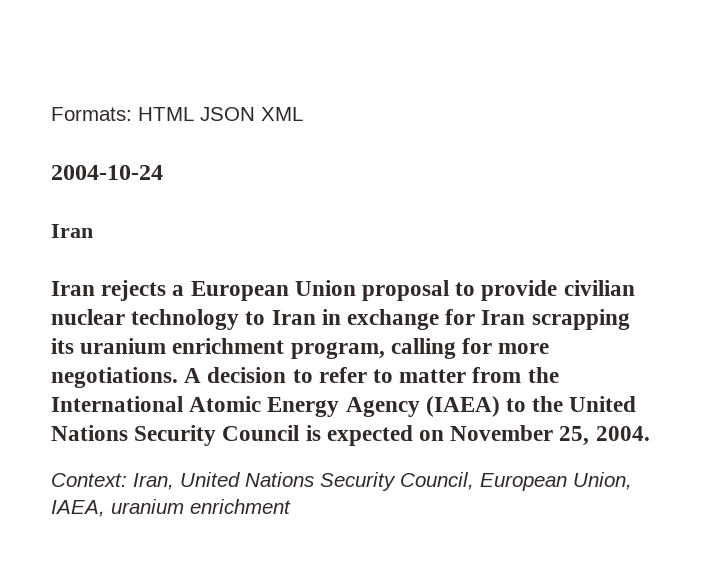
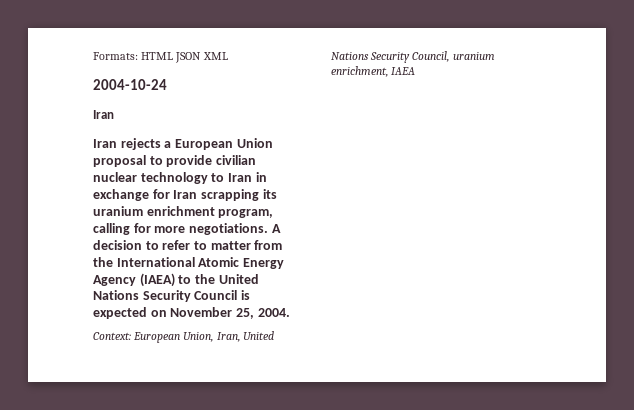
- Context: Iran, United Nations Security Council, European Union, IAEA, uranium enrichment
+ Context: European Union, Iran, United Nations Security Council, uranium enrichment, IAEA

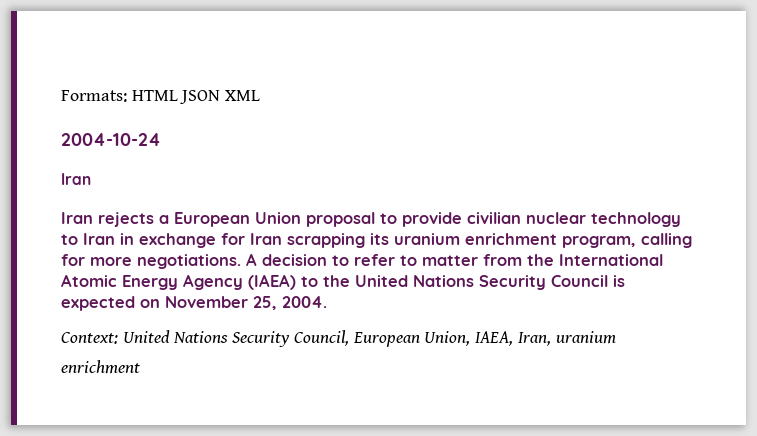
- Context: European Union, Iran, United Nations Security Council, uranium enrichment, IAEA
+ Context: United Nations Security Council, European Union, IAEA, Iran, uranium enrichment

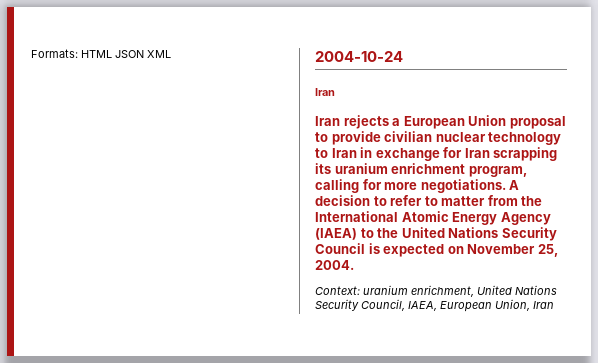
- Context: United Nations Security Council, European Union, IAEA, Iran, uranium enrichment
+ Context: uranium enrichment, United Nations Security Council, IAEA, European Union, Iran

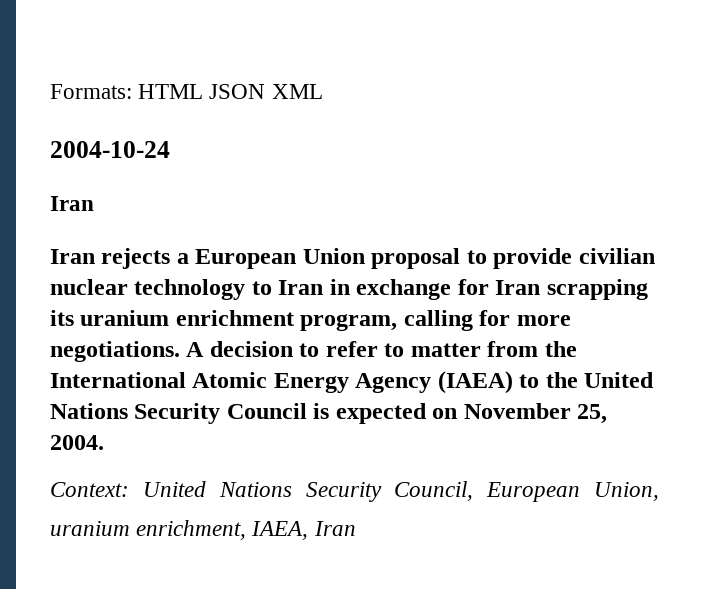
- Context: uranium enrichment, United Nations Security Council, IAEA, European Union, Iran
+ Context: United Nations Security Council, European Union, uranium enrichment, IAEA, Iran

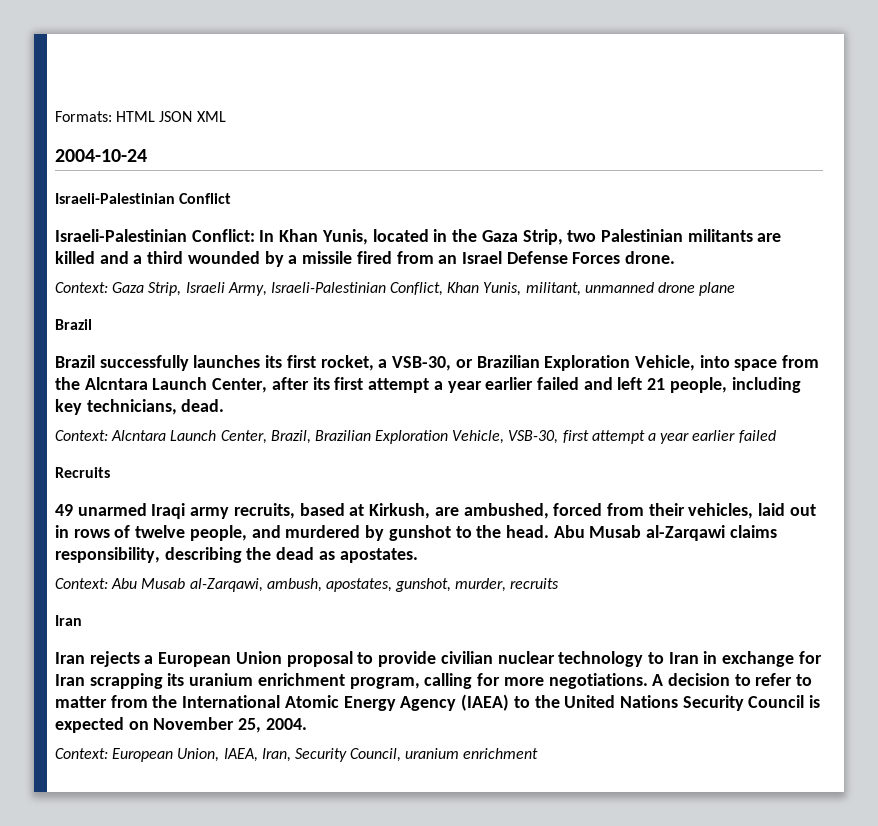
+ Israeli-Palestinian Conflict
+ Israeli-Palestinian Conflict: In Khan Yunis, located in the Gaza Strip, two Palestinian militants are killed and a third wounded by a missile fired from an Israel Defense Forces drone.
+ Context: Gaza Strip, Israeli Army, Israeli-Palestinian Conflict, Khan Yunis, militant, unmanned drone plane
+ Brazil
+ Brazil successfully launches its first rocket, a VSB-30, or Brazilian Exploration Vehicle, into space from the Alcntara Launch Center, after its first attempt a year earlier failed and left 21 people, including key technicians, dead.
+ Context: Alcntara Launch Center, Brazil, Brazilian Exploration Vehicle, VSB-30, first attempt a year earlier failed
+ Recruits
+ 49 unarmed Iraqi army recruits, based at Kirkush, are ambushed, forced from their vehicles, laid out in rows of twelve people, and murdered by gunshot to the head. Abu Musab al-Zarqawi claims responsibility, describing the dead as apostates.
+ Context: Abu Musab al-Zarqawi, ambush, apostates, gunshot, murder, recruits
- Context: United Nations Security Council, European Union, uranium enrichment, IAEA, Iran
+ Context: European Union, IAEA, Iran, Security Council, uranium enrichment

